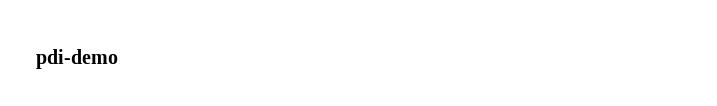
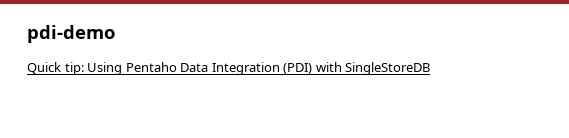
+ Quick tip: Using Pentaho Data Integration (PDI) with SingleStoreDB

